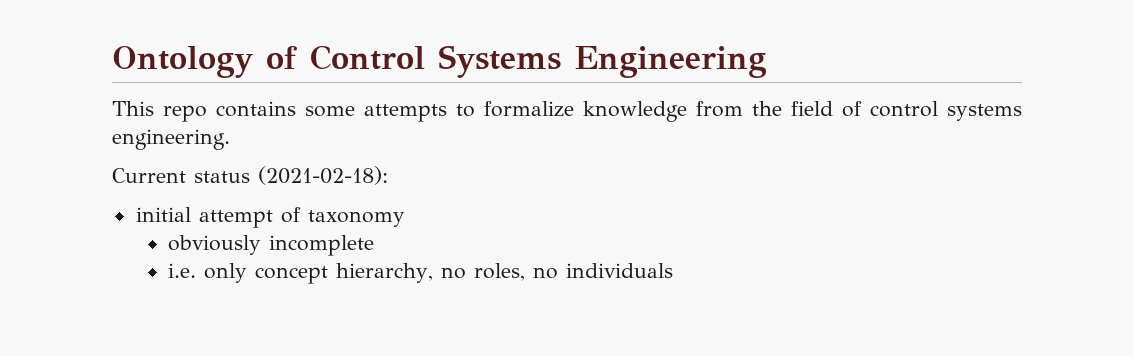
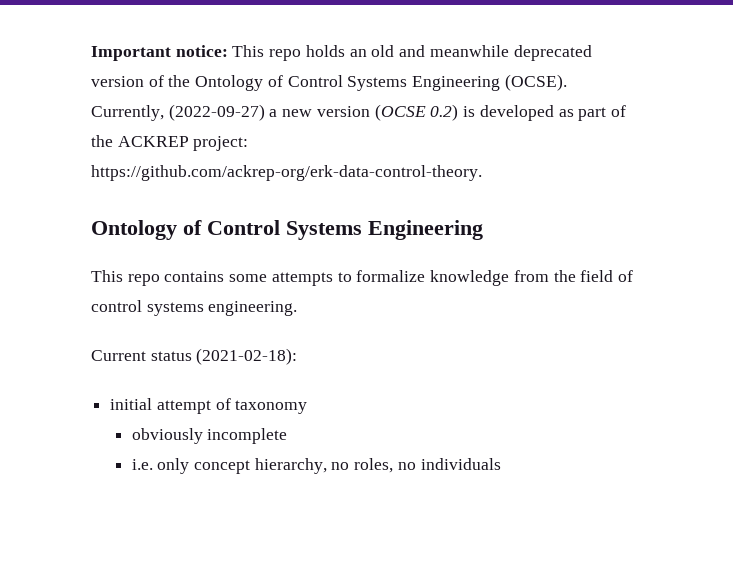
+ Important notice: This repo holds an old and meanwhile deprecated version of the Ontology of Control Systems Engineering (OCSE). Currently, (2022-09-27) a new version (OCSE 0.2) is developed as part of the ACKREP project: https://github.com/ackrep-org/erk-data-control-theory.

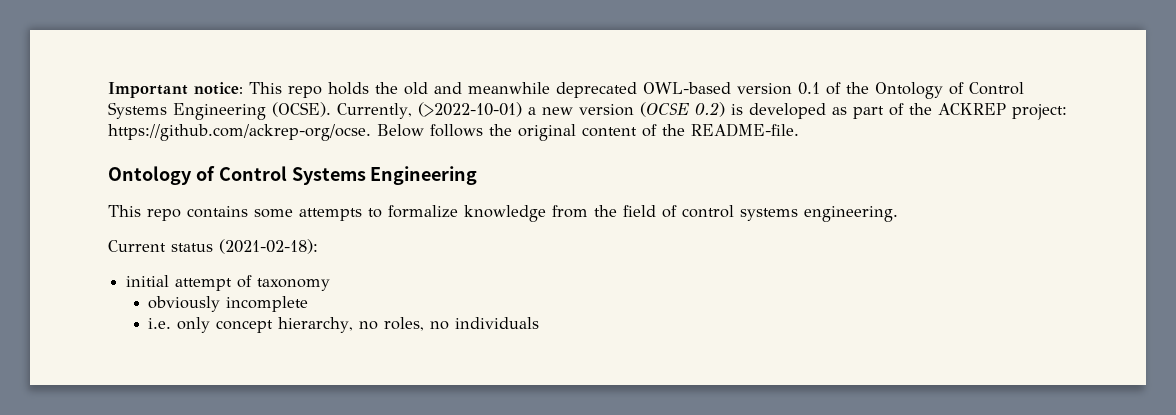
- Important notice: This repo holds an old and meanwhile deprecated version of the Ontology of Control Systems Engineering (OCSE).
+ Important notice: This repo holds the old and meanwhile deprecated OWL-based version 0.1 of the Ontology of Control Systems Engineering (OCSE).
- Currently, (2022-09-27) a new version (OCSE 0.2) is developed as part of the ACKREP project: https://github.com/ackrep-org/erk-data-control-theory.
+ Currently, (>2022-10-01) a new version (OCSE 0.2) is developed as part of the ACKREP project: https://github.com/ackrep-org/ocse. Below follows the original content of the README-file.

